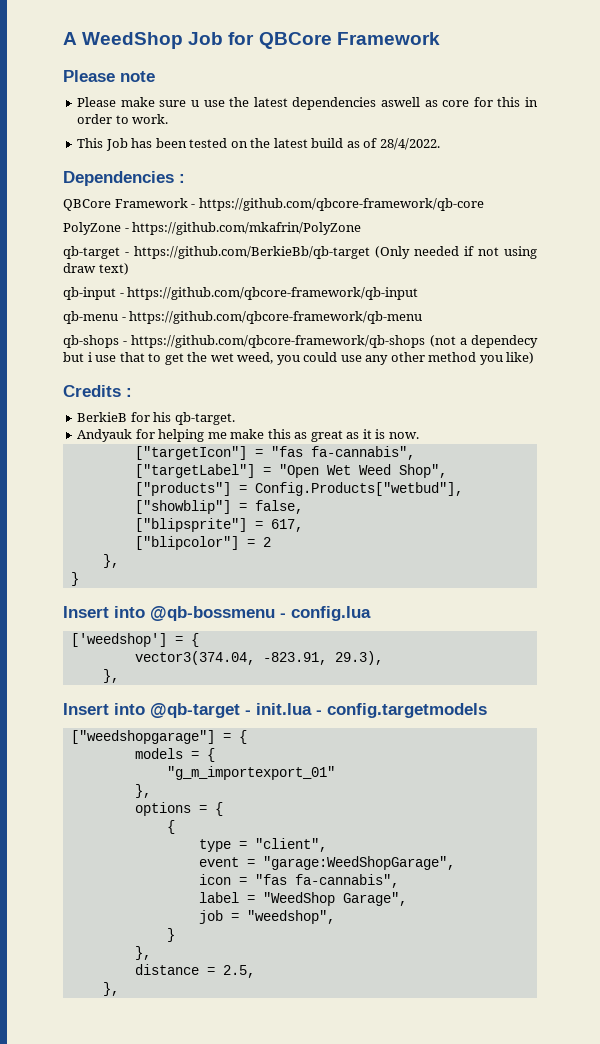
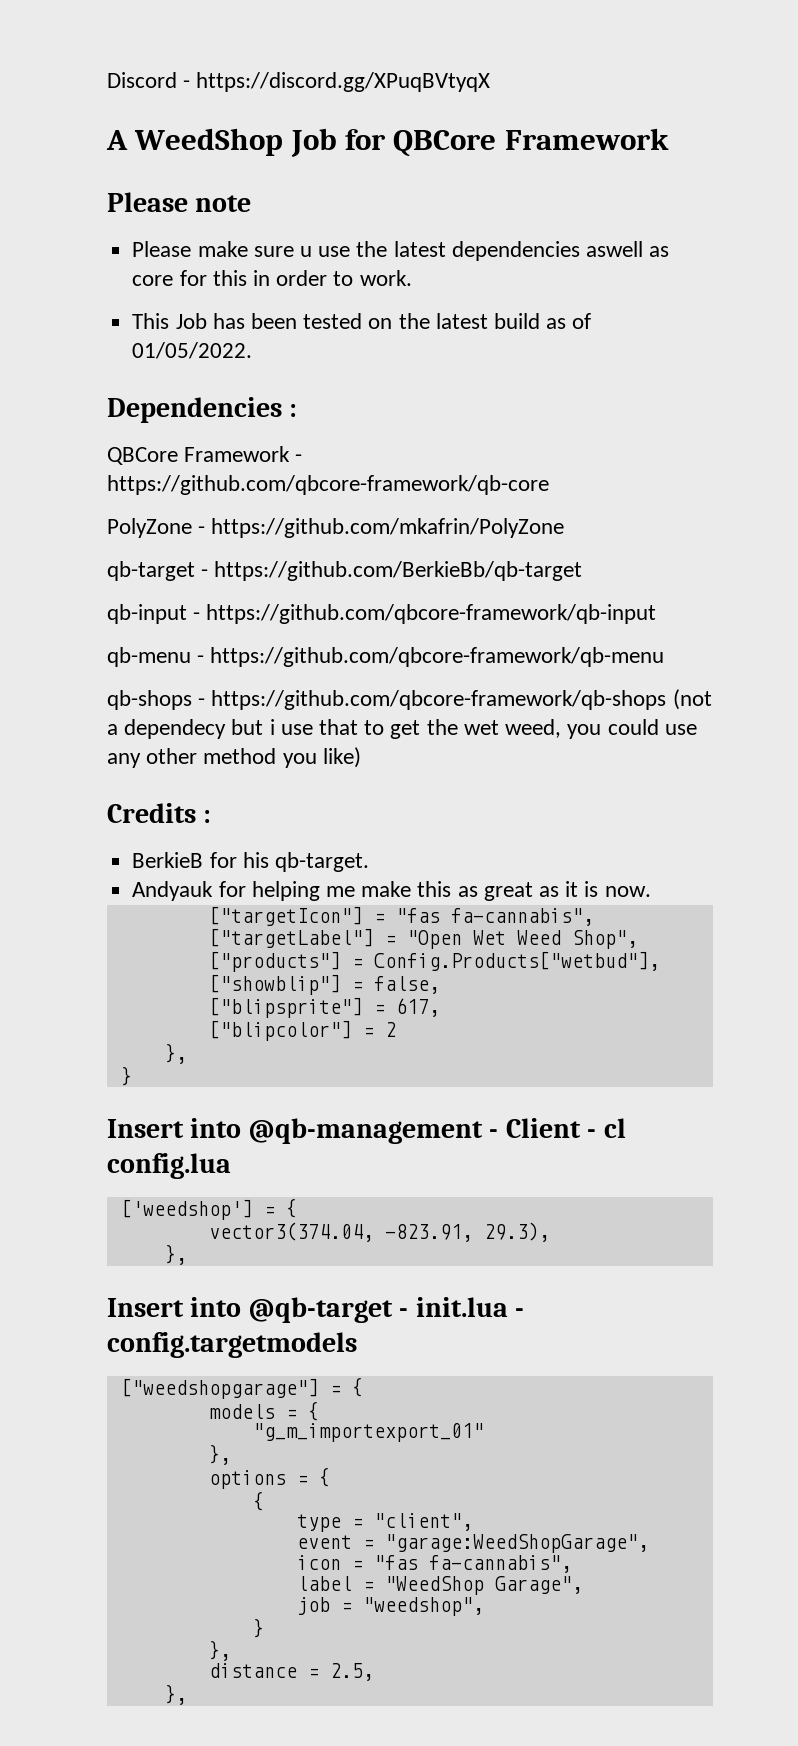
+ Discord - https://discord.gg/XPuqBVtyqX
- This Job has been tested on the latest build as of 28/4/2022.
+ This Job has been tested on the latest build as of 01/05/2022.
- qb-target - https://github.com/BerkieBb/qb-target (Only needed if not using draw text)
+ qb-target - https://github.com/BerkieBb/qb-target
- Insert into @qb-bossmenu - config.lua
+ Insert into @qb-management - Client - cl config.lua

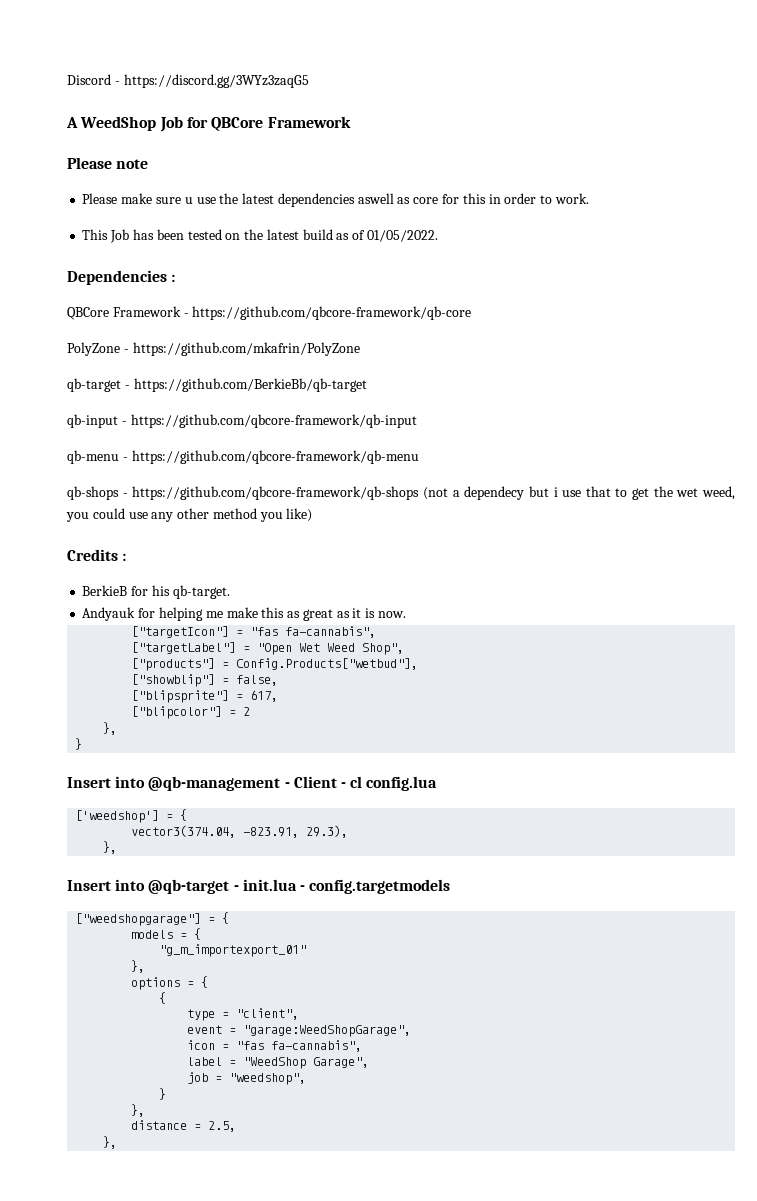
- Discord - https://discord.gg/XPuqBVtyqX
+ Discord - https://discord.gg/3WYz3zaqG5

